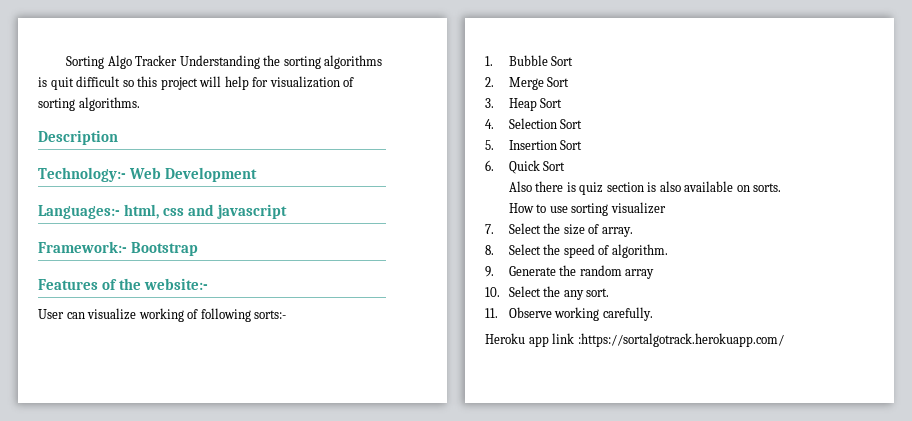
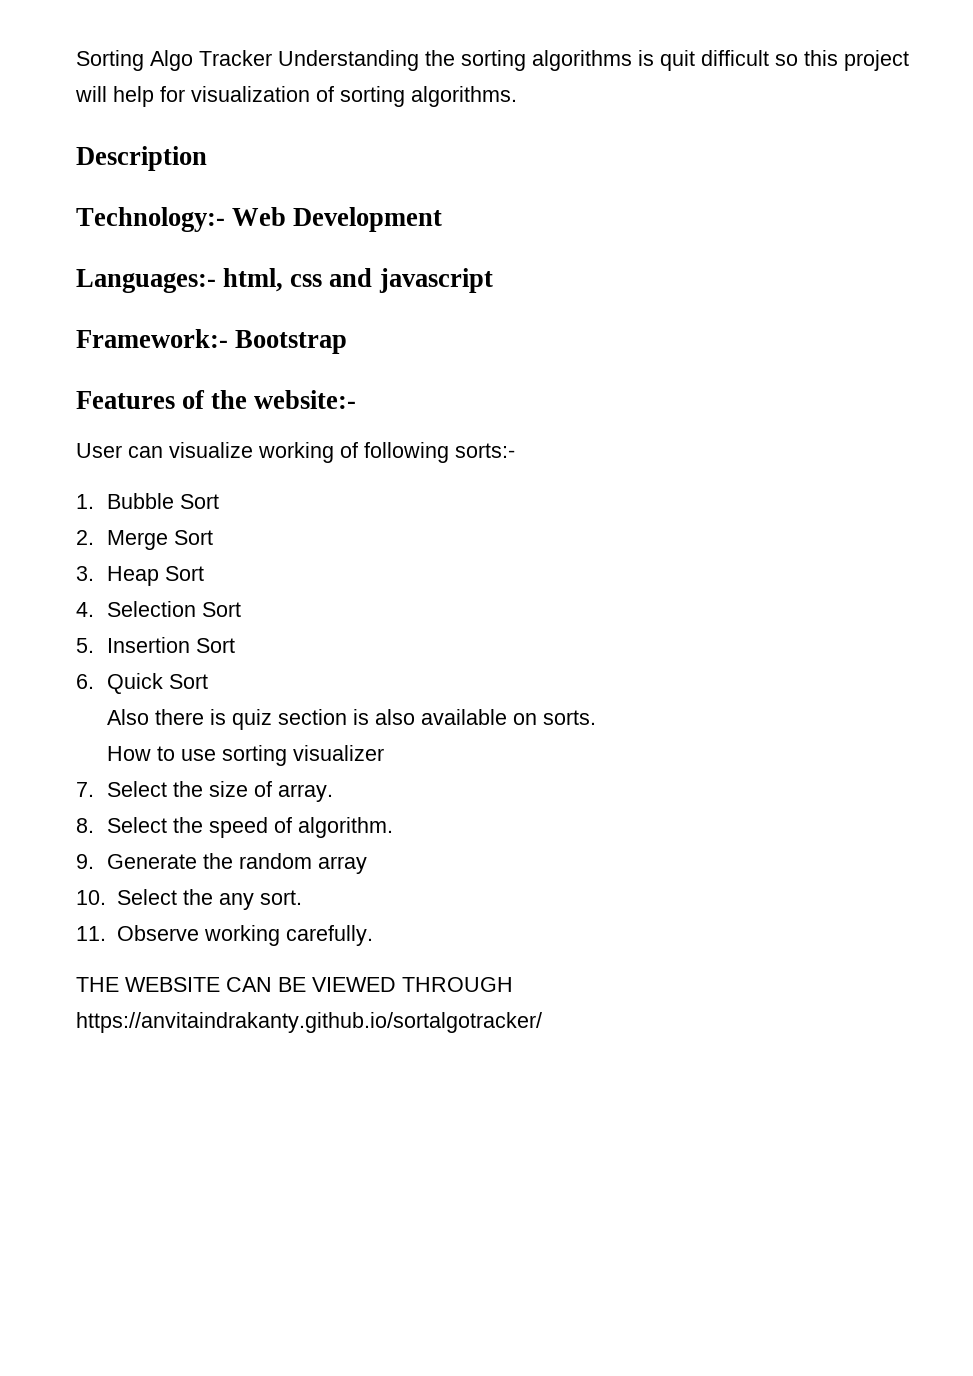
- Heroku app link :https://sortalgotrack.herokuapp.com/
+ THE WEBSITE CAN BE VIEWED THROUGH https://anvitaindrakanty.github.io/sortalgotracker/

